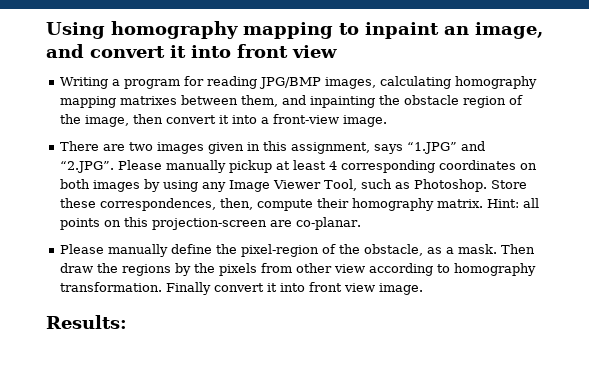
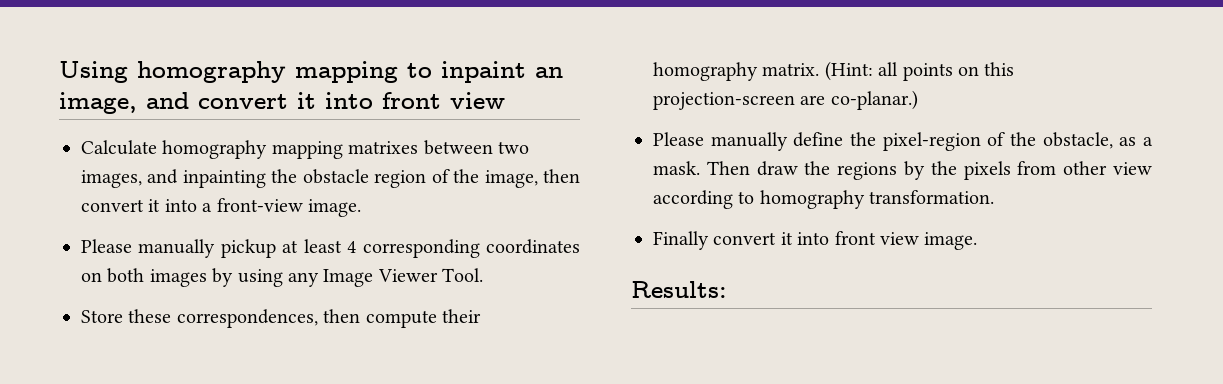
- Writing a program for reading JPG/BMP images, calculating homography mapping matrixes between them, and inpainting the obstacle region of the image, then convert it into a front-view image.
+ Calculate homography mapping matrixes between two images, and inpainting the obstacle region of the image, then convert it into a front-view image.
- There are two images given in this assignment, says “1.JPG” and “2.JPG”. Please manually pickup at least 4 corresponding coordinates on both images by using any Image Viewer Tool, such as Photoshop. Store these correspondences, then, compute their homography matrix.
+ Please manually pickup at least 4 corresponding coordinates on both images by using any Image Viewer Tool.
+ Store these correspondences, then compute their homography matrix.
- Hint: all points on this projection-screen are co-planar.
+ (Hint: all points on this projection-screen are co-planar.)
- Then draw the regions by the pixels from other view according to homography transformation. Finally convert it into front view image.
+ Then draw the regions by the pixels from other view according to homography transformation.
+ Finally convert it into front view image.

